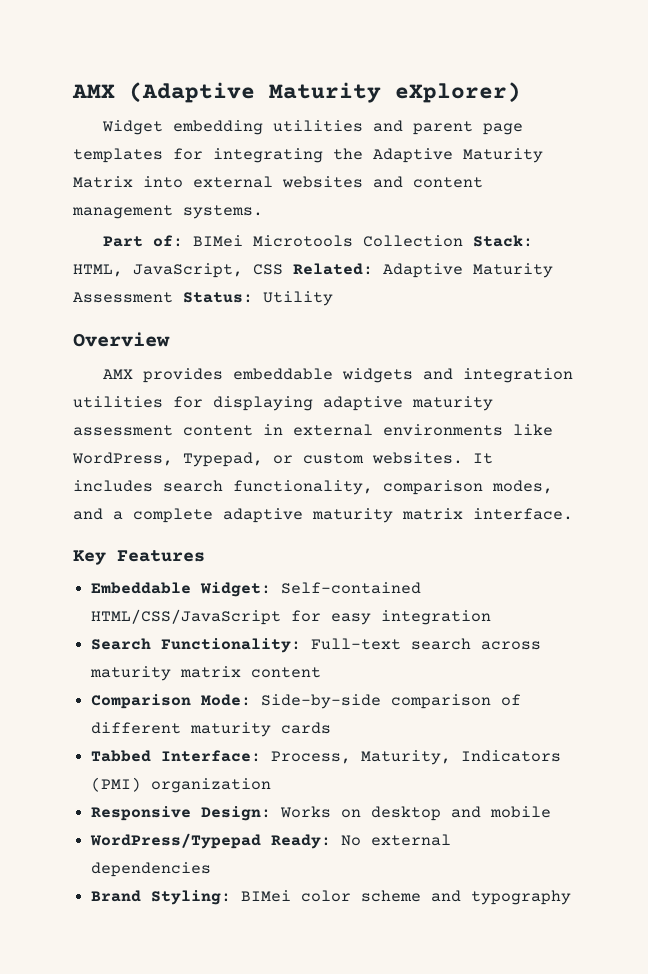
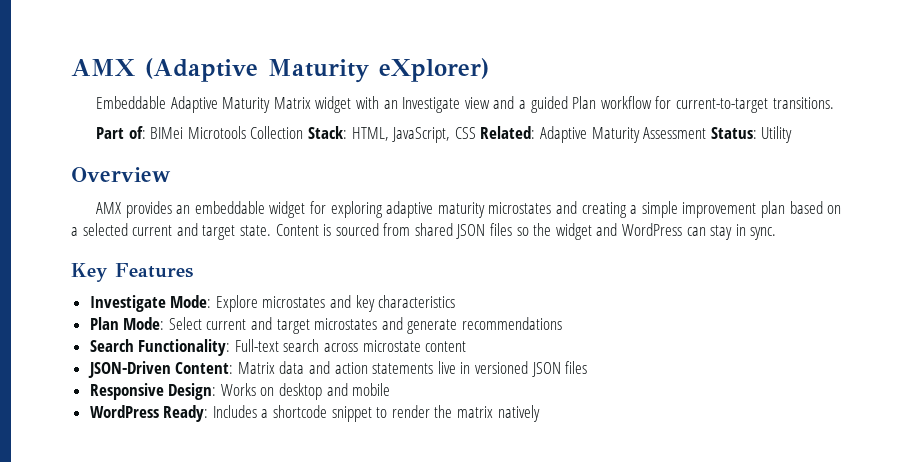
- Widget embedding utilities and parent page templates for integrating the Adaptive Maturity Matrix into external websites and content management systems.
+ Embeddable Adaptive Maturity Matrix widget with an Investigate view and a guided Plan workflow for current-to-target transitions.
- AMX provides embeddable widgets and integration utilities for displaying adaptive maturity assessment content in external environments like WordPress, Typepad, or custom websites. It includes search functionality, comparison modes, and a complete adaptive maturity matrix interface.
+ AMX provides an embeddable widget for exploring adaptive maturity microstates and creating a simple improvement plan based on a selected current and target state. Content is sourced from shared JSON files so the widget and WordPress can stay in sync.
  Key Features
- Embeddable Widget: Self-contained HTML/CSS/JavaScript for easy integration
+ Investigate Mode: Explore microstates and key characteristics
+ Plan Mode: Select current and target microstates and generate recommendations
- Search Functionality: Full-text search across maturity matrix content
+ Search Functionality: Full-text search across microstate content
- Comparison Mode: Side-by-side comparison of different maturity cards
- Tabbed Interface: Process, Maturity, Indicators (PMI) organization
+ JSON-Driven Content: Matrix data and action statements live in versioned JSON files
- WordPress/Typepad Ready: No external dependencies
- Brand Styling: BIMei color scheme and typography
+ WordPress Ready: Includes a shortcode snippet to render the matrix natively

